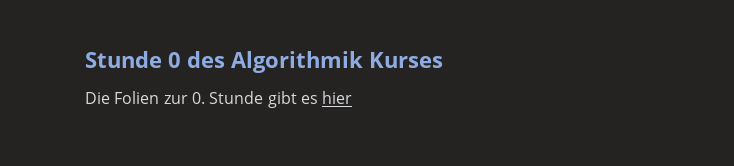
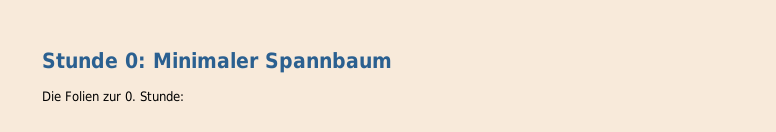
- Stunde 0 des Algorithmik Kurses
+ Stunde 0: Minimaler Spannbaum
- Die Folien zur 0. Stunde gibt es hier
+ Die Folien zur 0. Stunde:

